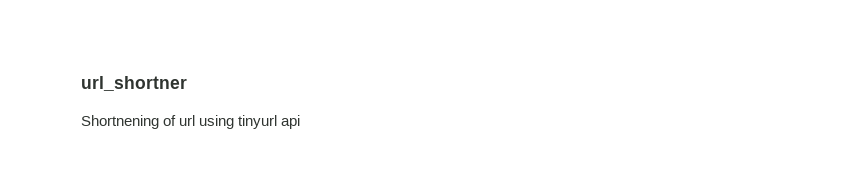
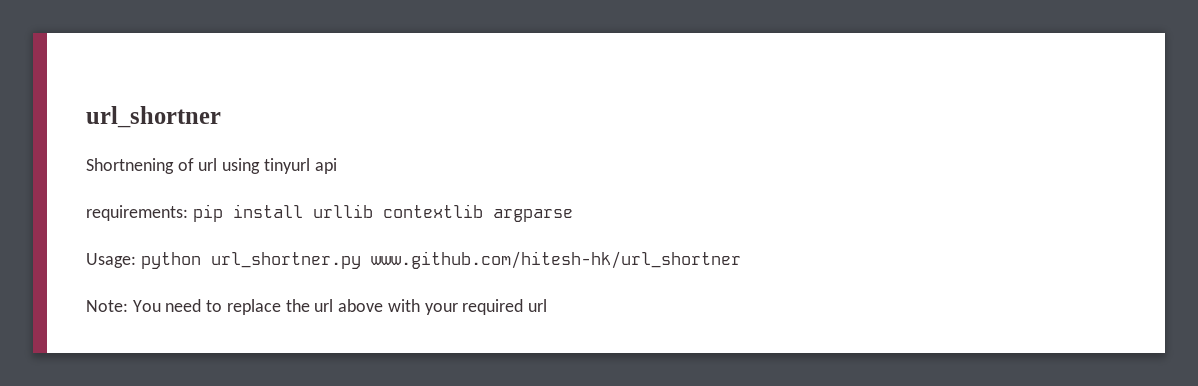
+ requirements: pip install urllib contextlib argparse
+ Usage: python url_shortner.py www.github.com/hitesh-hk/url_shortner
+ Note: You need to replace the url above with your required url

